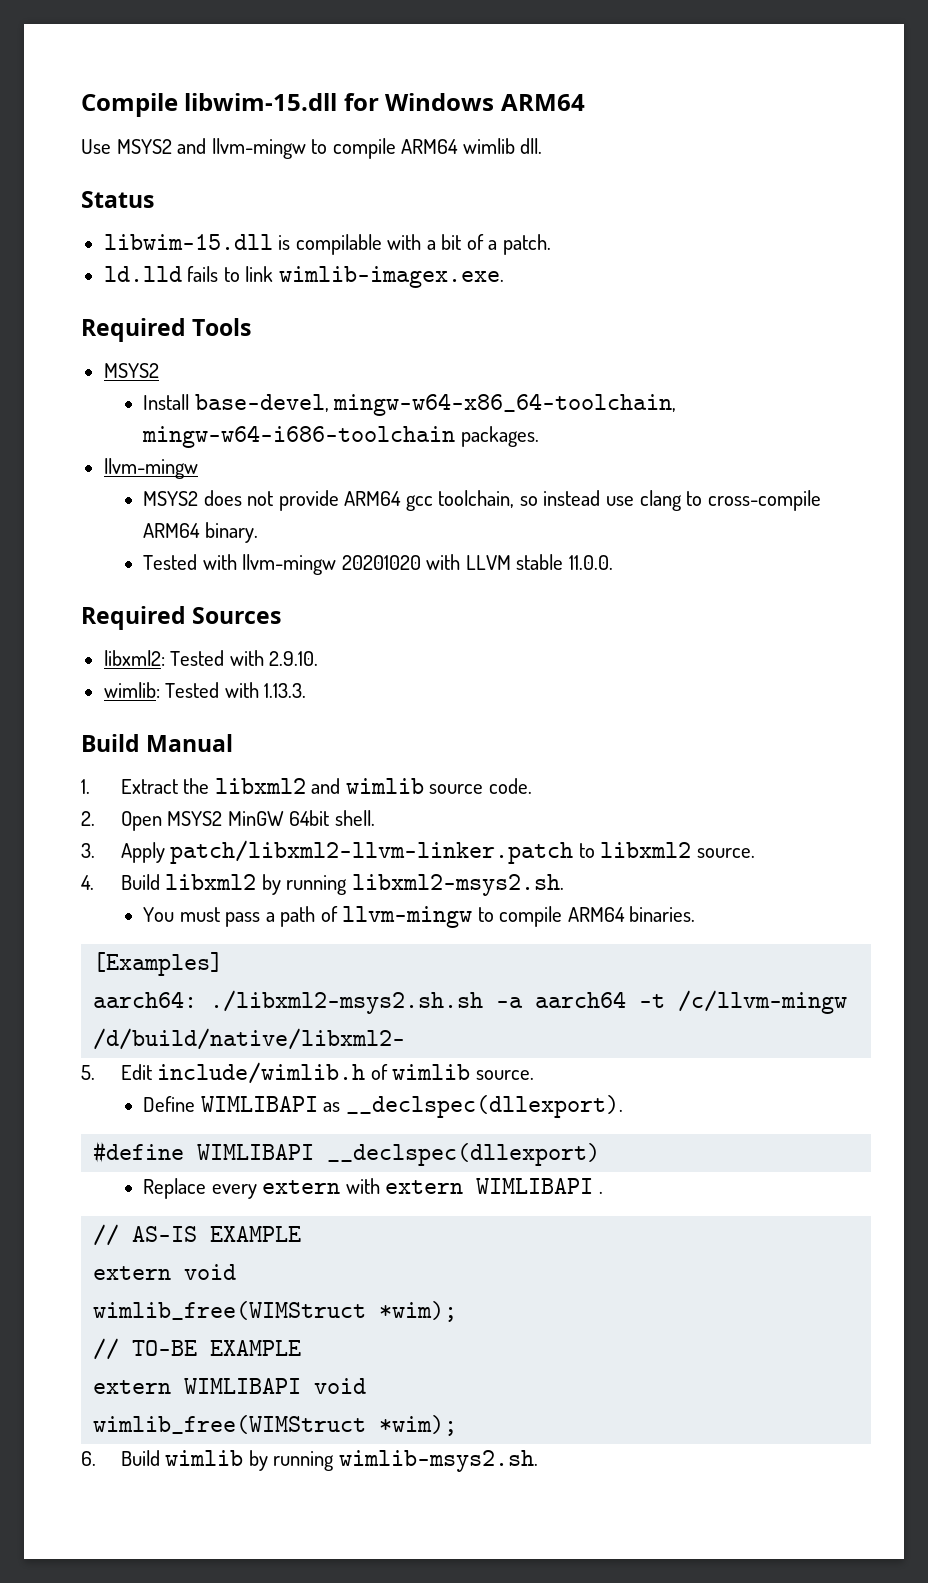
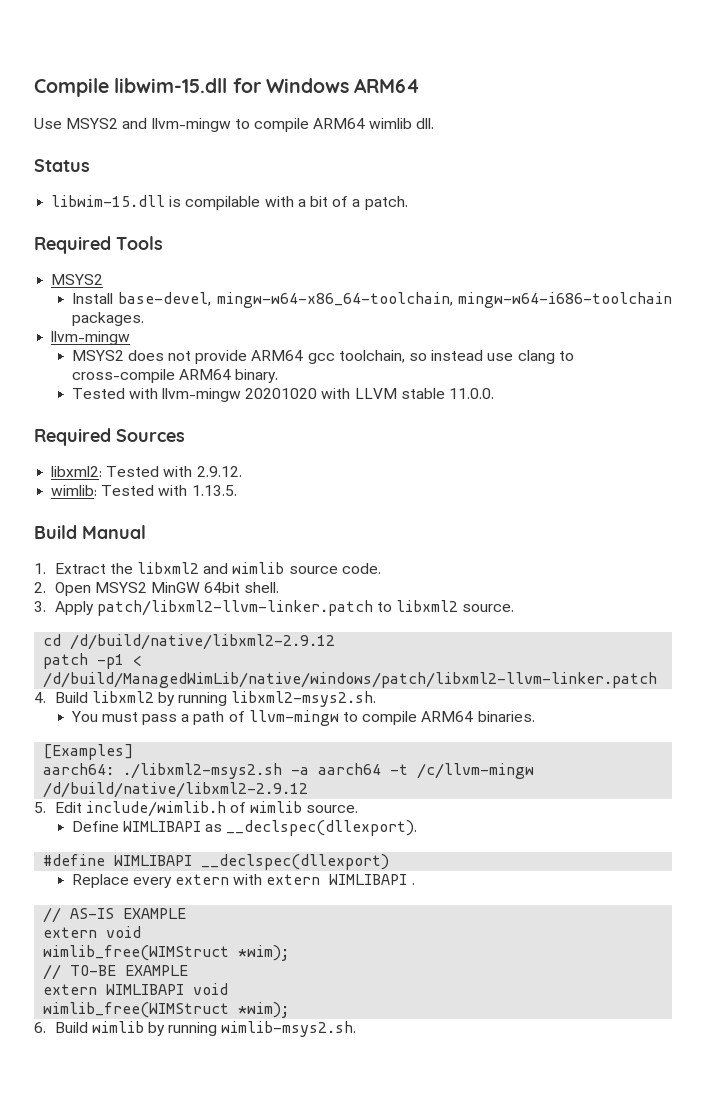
- ld.lld fails to link wimlib-imagex.exe.
- libxml2: Tested with 2.9.10.
+ libxml2: Tested with 2.9.12.
- wimlib: Tested with 1.13.3.
+ wimlib: Tested with 1.13.5.
+ cd /d/build/native/libxml2-2.9.12
+ patch -p1 < /d/build/ManagedWimLib/native/windows/patch/libxml2-llvm-linker.patch
- aarch64: ./libxml2-msys2.sh.sh -a aarch64 -t /c/llvm-mingw /d/build/native/libxml2-
+ aarch64: ./libxml2-msys2.sh -a aarch64 -t /c/llvm-mingw /d/build/native/libxml2-2.9.12

